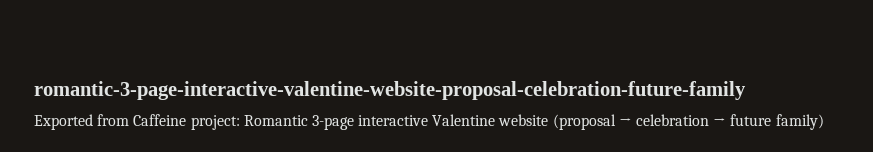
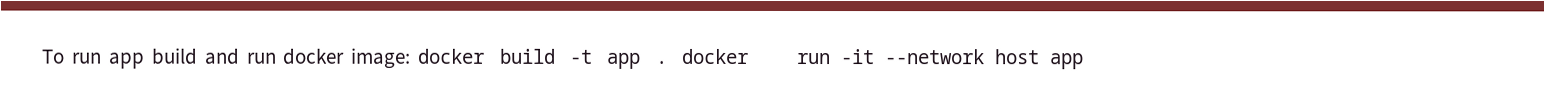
- romantic-3-page-interactive-valentine-website-proposal-celebration-future-family
- Exported from Caffeine project: Romantic 3-page interactive Valentine website (proposal → celebration → future family)
+ To run app build and run docker image: docker build -t app . docker run -it --network host app

